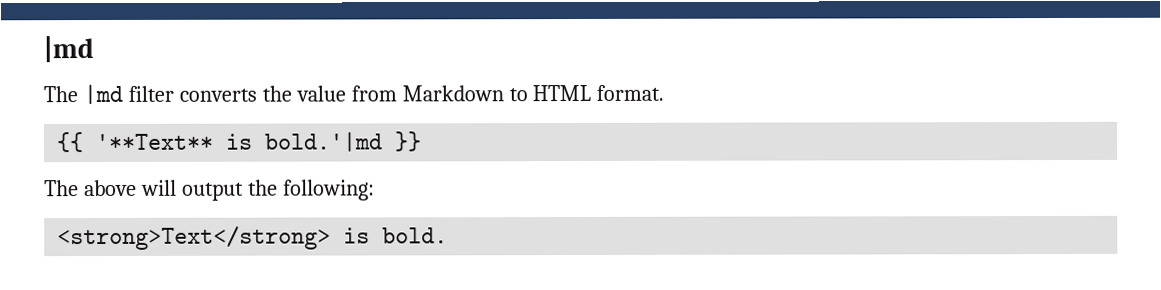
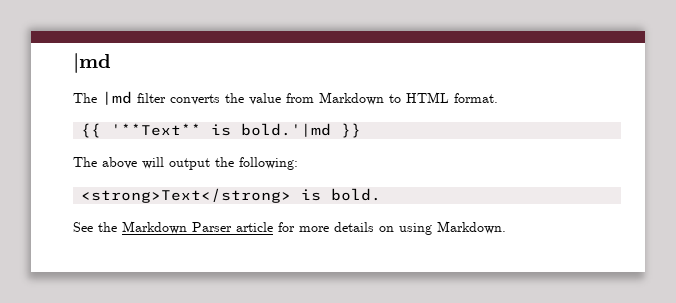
+ See the Markdown Parser article for more details on using Markdown.

